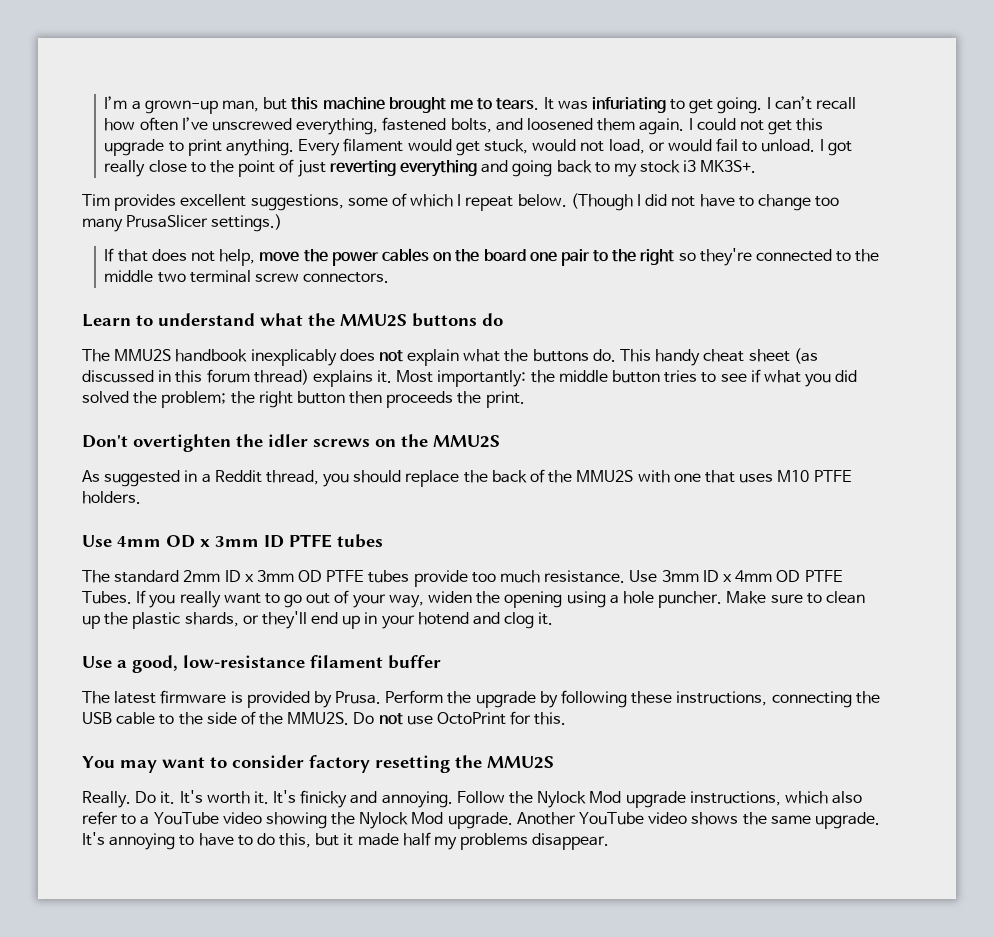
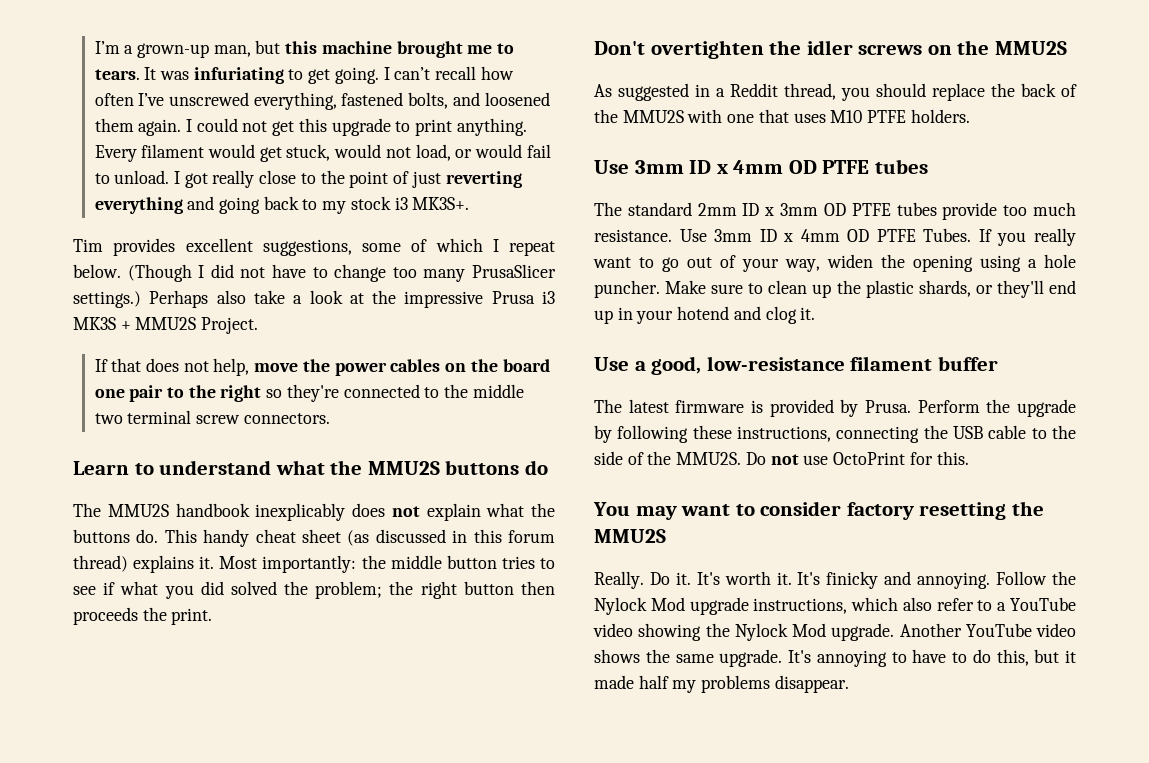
+ Perhaps also take a look at the impressive Prusa i3 MK3S + MMU2S Project.
- Use 4mm OD x 3mm ID PTFE tubes
+ Use 3mm ID x 4mm OD PTFE tubes

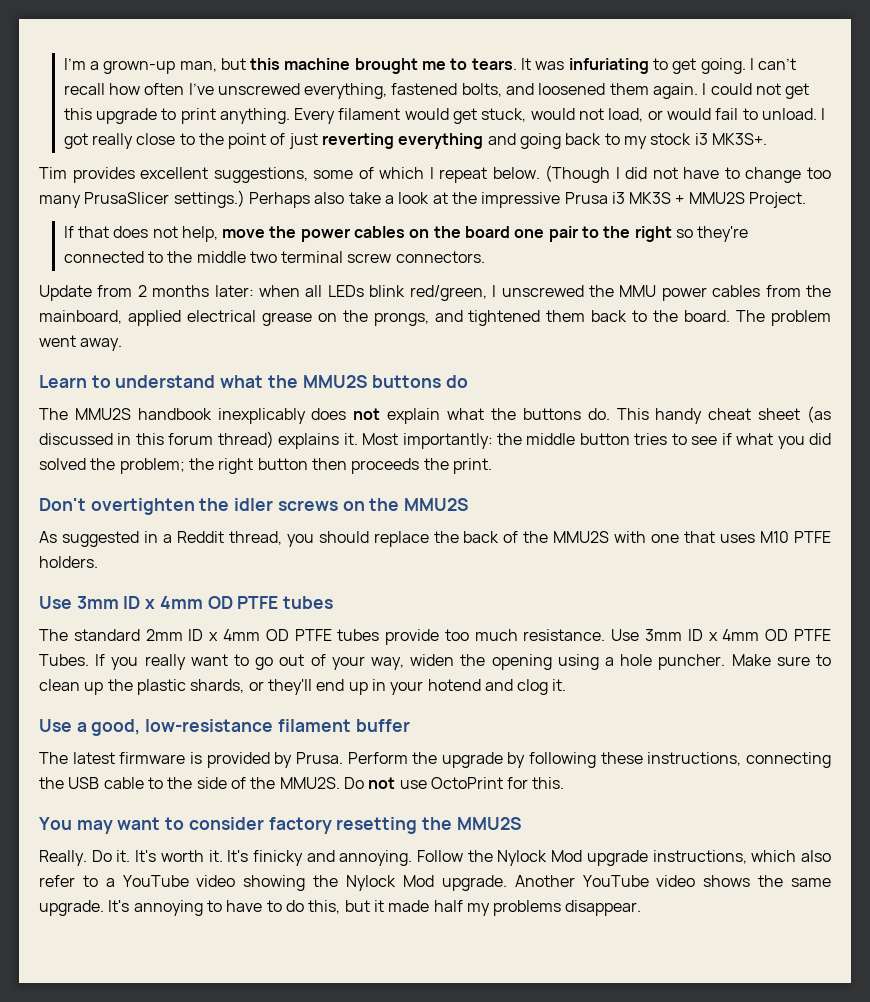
+ Update from 2 months later: when all LEDs blink red/green, I unscrewed the MMU power cables from the mainboard, applied electrical grease on the prongs, and tightened them back to the board. The problem went away.
- The standard 2mm ID x 3mm OD PTFE tubes provide too much resistance.
+ The standard 2mm ID x 4mm OD PTFE tubes provide too much resistance.

